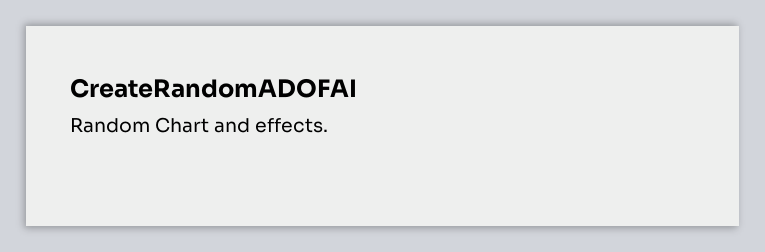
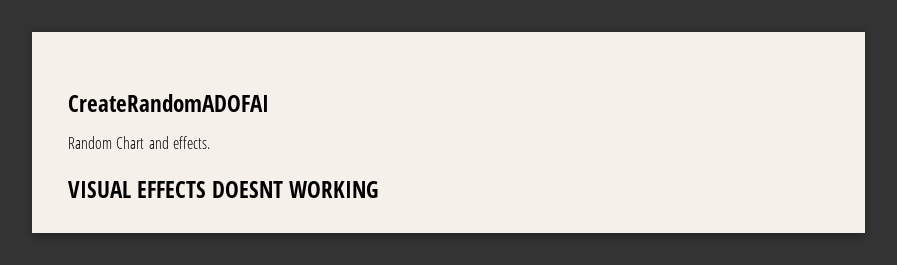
+ VISUAL EFFECTS DOESNT WORKING

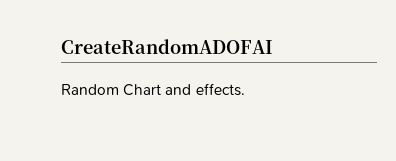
- VISUAL EFFECTS DOESNT WORKING

